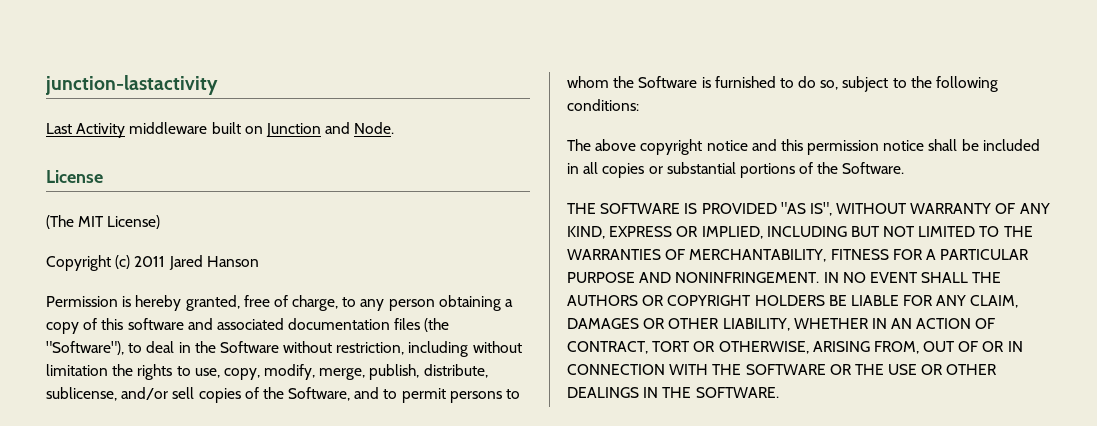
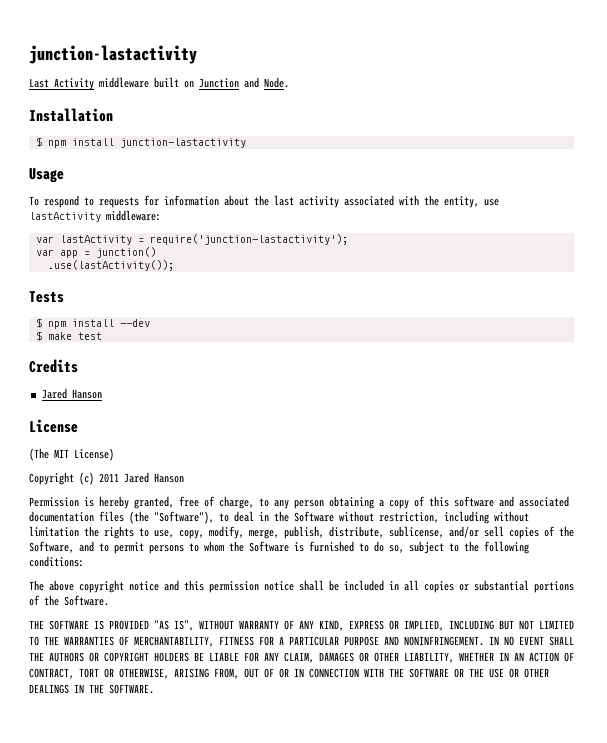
+ Installation
+ $ npm install junction-lastactivity
+ Usage
+ To respond to requests for information about the last activity associated with the entity, use lastActivity middleware:
+ var lastActivity = require('junction-lastactivity');
+ var app = junction()
+ .use(lastActivity());
+ Tests
+ $ npm install --dev
+ $ make test
+ Credits
+ Jared Hanson

